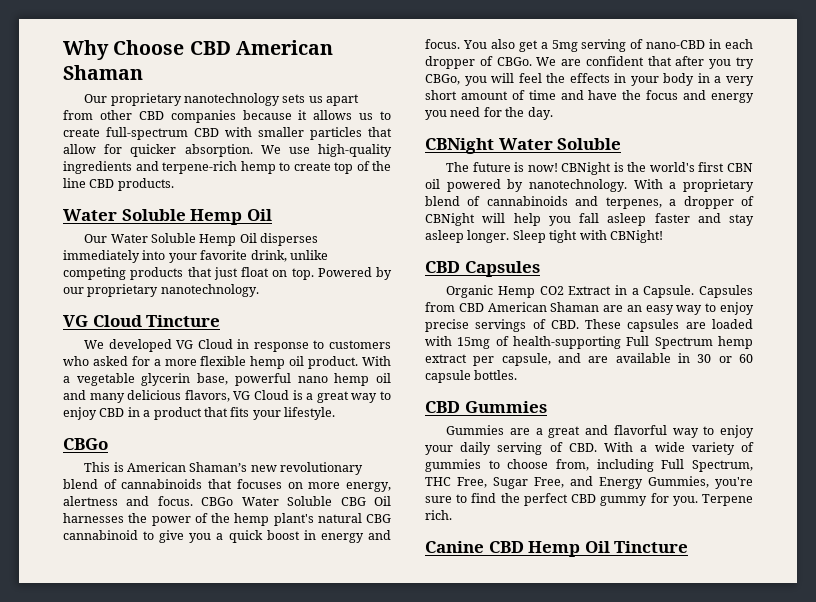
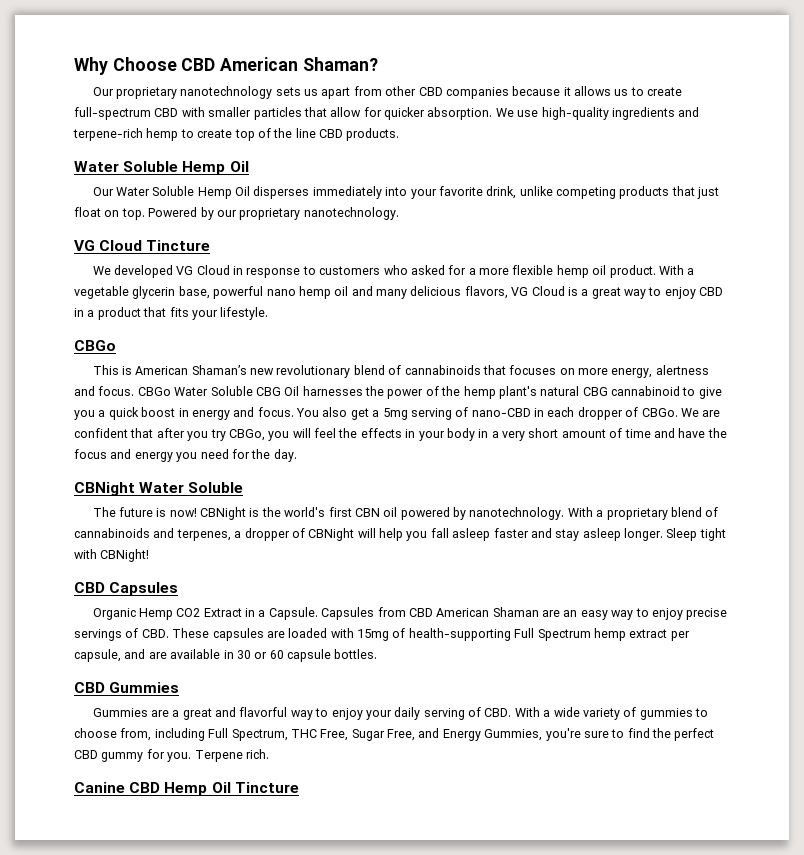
- Why Choose CBD American Shaman
+ Why Choose CBD American Shaman?

